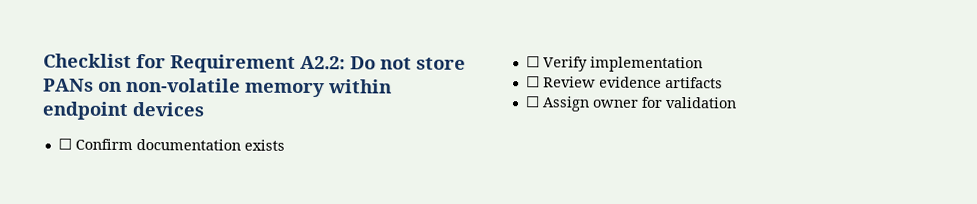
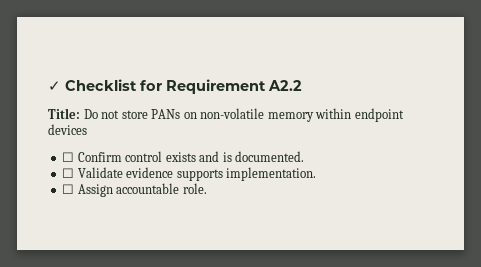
- Checklist for Requirement A2.2: Do not store PANs on non-volatile memory within endpoint devices
+ ✓ Checklist for Requirement A2.2
+ Title: Do not store PANs on non-volatile memory within endpoint devices
- ☐ Confirm documentation exists
- ☐ Verify implementation
- ☐ Review evidence artifacts
+ ☐ Confirm control exists and is documented.
+ ☐ Validate evidence supports implementation.
- ☐ Assign owner for validation
+ ☐ Assign accountable role.

